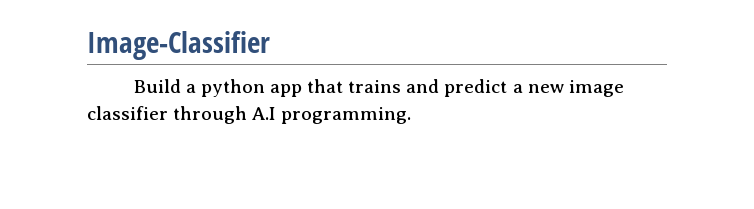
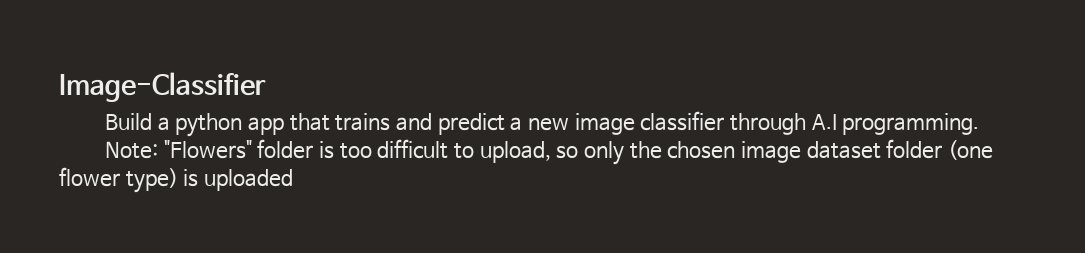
+ Note: "Flowers" folder is too difficult to upload, so only the chosen image dataset folder (one flower type) is uploaded

